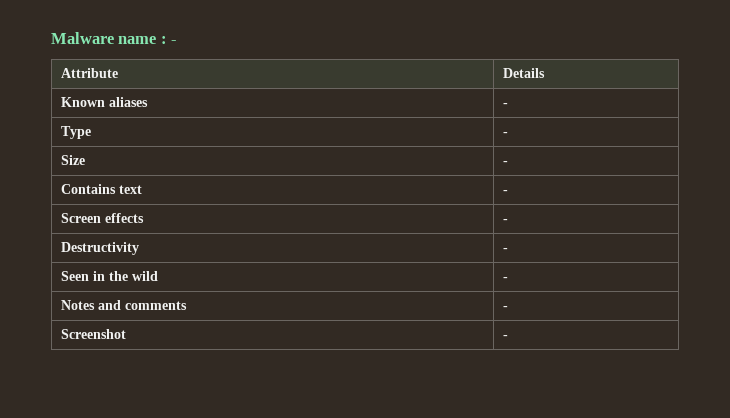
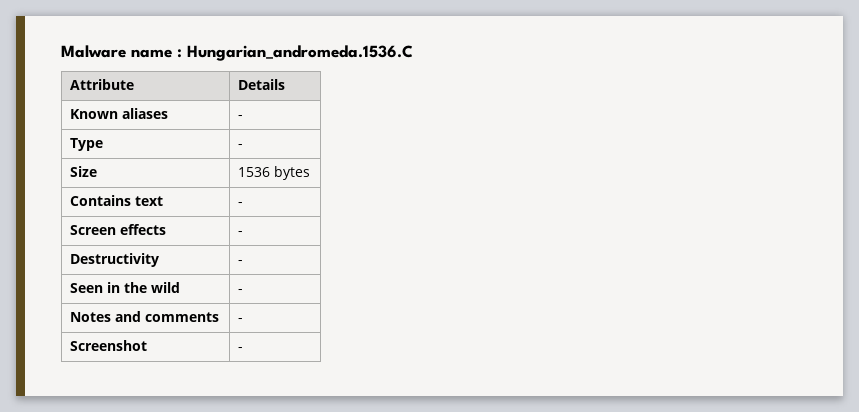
- Malware name : -
+ Malware name : Hungarian_andromeda.1536.C
- Size | -
+ Size | 1536 bytes

